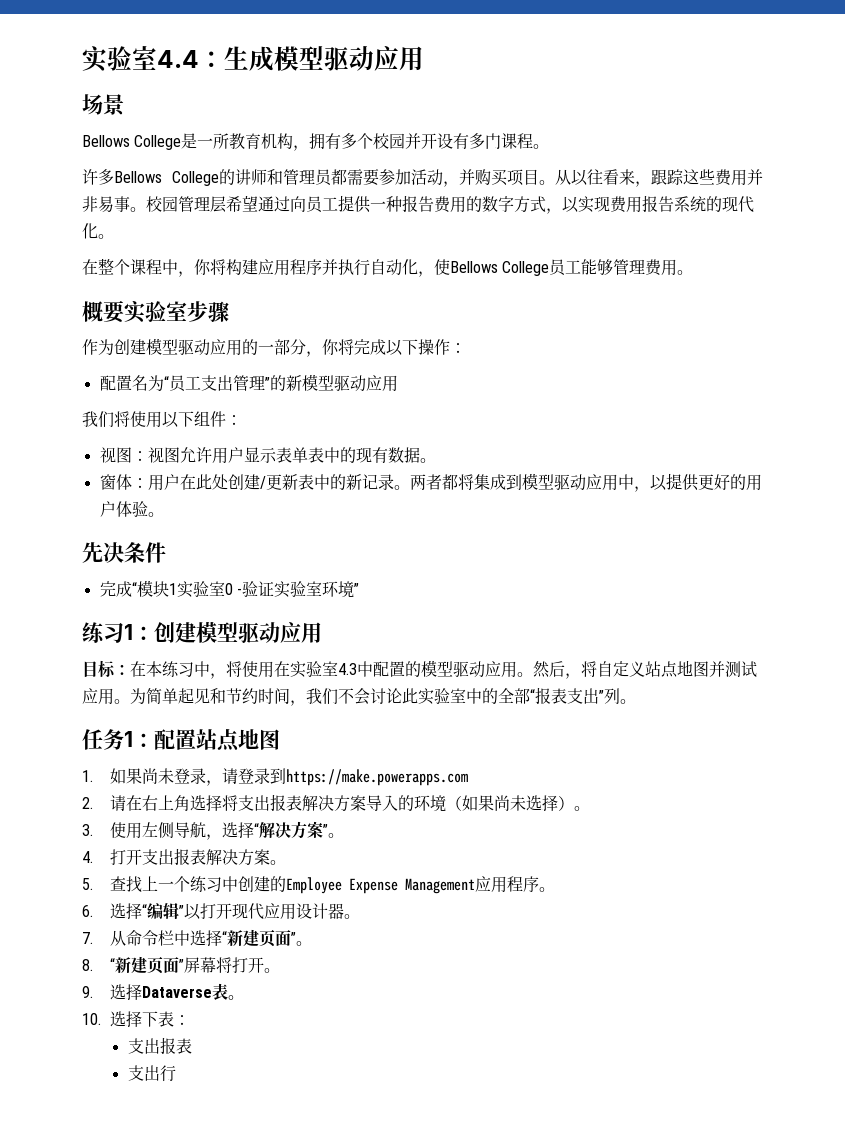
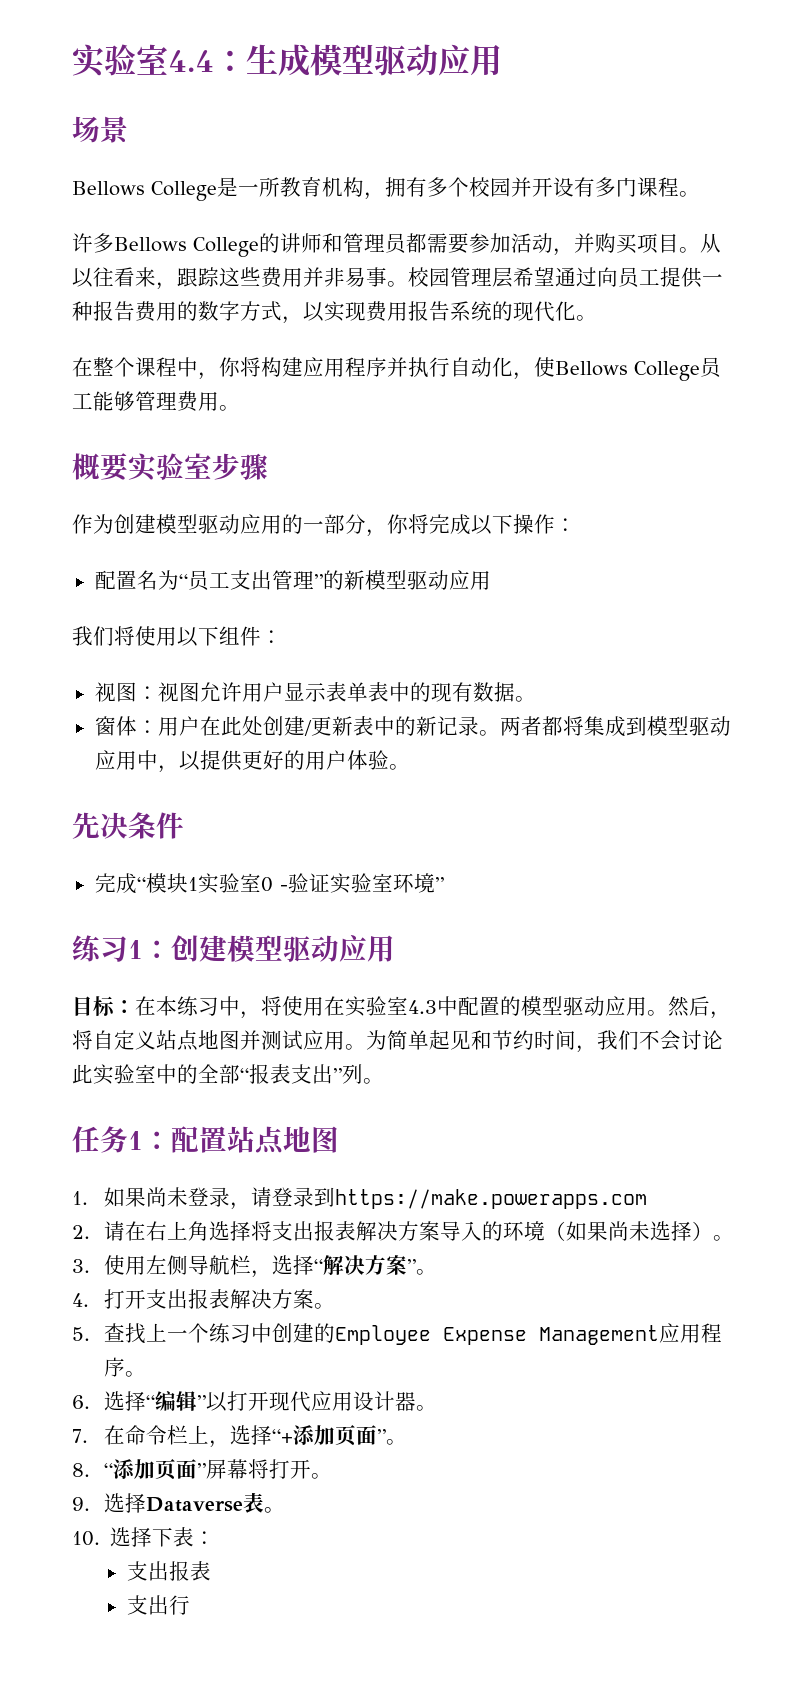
- 3.使用左侧导航，选择“解决方案”。
+ 3.使用左侧导航栏，选择“解决方案”。
- 7.从命令栏中选择“新建页面”。
+ 7.在命令栏上，选择“+添加页面”。
- 8. “新建页面”屏幕将打开。
+ 8. “添加页面”屏幕将打开。

